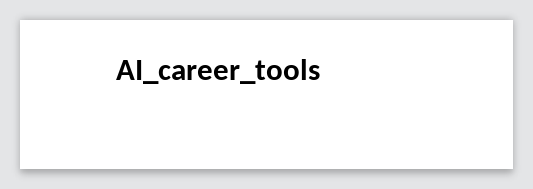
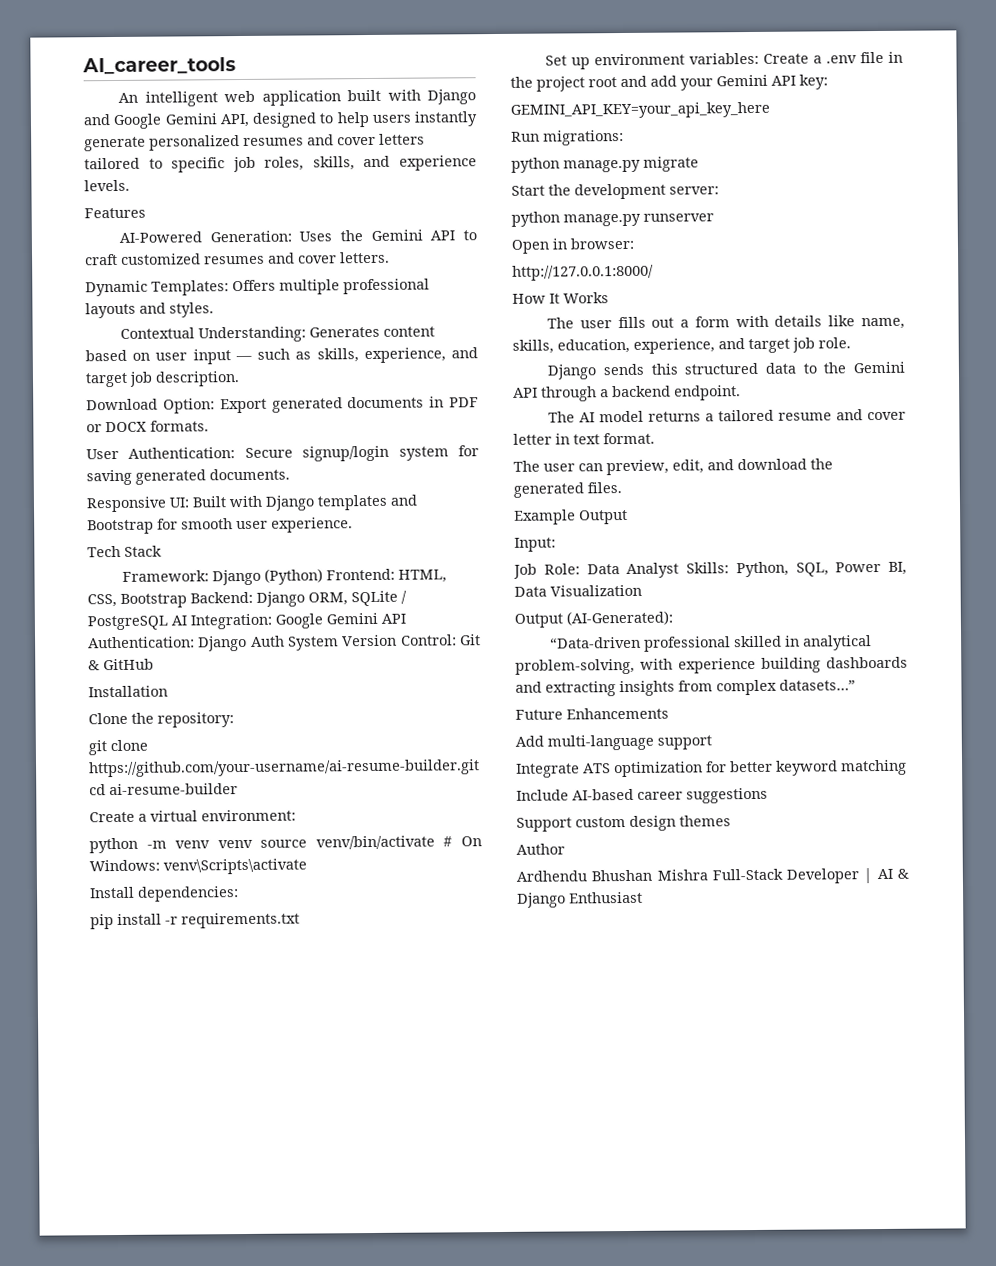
+ An intelligent web application built with Django and Google Gemini API, designed to help users instantly generate personalized resumes and cover letters tailored to specific job roles, skills, and experience levels.
+ Features
+ AI-Powered Generation: Uses the Gemini API to craft customized resumes and cover letters.
+ Dynamic Templates: Offers multiple professional layouts and styles.
+ Contextual Understanding: Generates content based on user input — such as skills, experience, and target job description.
+ Download Option: Export generated documents in PDF or DOCX formats.
+ User Authentication: Secure signup/login system for saving generated documents.
+ Responsive UI: Built with Django templates and Bootstrap for smooth user experience.
+ Tech Stack
+ Framework: Django (Python) Frontend: HTML, CSS, Bootstrap Backend: Django ORM, SQLite / PostgreSQL AI Integration: Google Gemini API Authentication: Django Auth System Version Control: Git & GitHub
+ Installation
+ Clone the repository:
+ git clone https://github.com/your-username/ai-resume-builder.git cd ai-resume-builder
+ Create a virtual environment:
+ python -m venv venv source venv/bin/activate # On Windows: venv\Scripts\activate
+ Install dependencies:
+ pip install -r requirements.txt
+ Set up environment variables: Create a .env file in the project root and add your Gemini API key:
+ GEMINI_API_KEY=your_api_key_here
+ Run migrations:
+ python manage.py migrate
+ Start the development server:
+ python manage.py runserver
+ Open in browser:
+ http://127.0.0.1:8000/
+ How It Works
+ The user fills out a form with details like name, skills, education, experience, and target job role.
+ Django sends this structured data to the Gemini API through a backend endpoint.
+ The AI model returns a tailored resume and cover letter in text format.
+ The user can preview, edit, and download the generated files.
+ Example Output
+ Input:
+ Job Role: Data Analyst Skills: Python, SQL, Power BI, Data Visualization
+ Output (AI-Generated):
+ “Data-driven professional skilled in analytical problem-solving, with experience building dashboards and extracting insights from complex datasets…”
+ Future Enhancements
+ Add multi-language support
+ Integrate ATS optimization for better keyword matching
+ Include AI-based career suggestions
+ Support custom design themes
+ Author
+ Ardhendu Bhushan Mishra Full-Stack Developer | AI & Django Enthusiast

